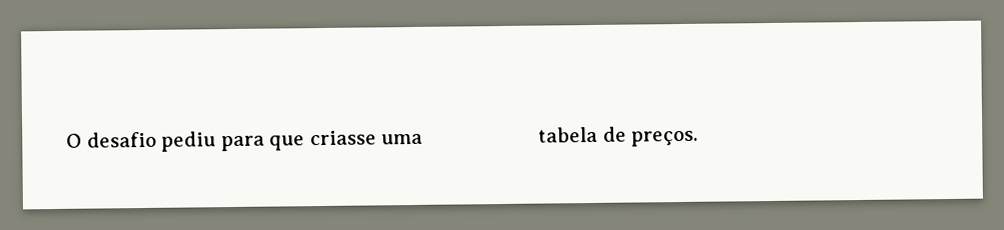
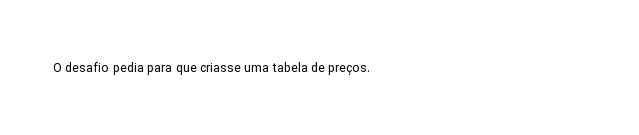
- O desafio pediu para que criasse uma tabela de preços.
+ O desafio pedia para que criasse uma tabela de preços.

